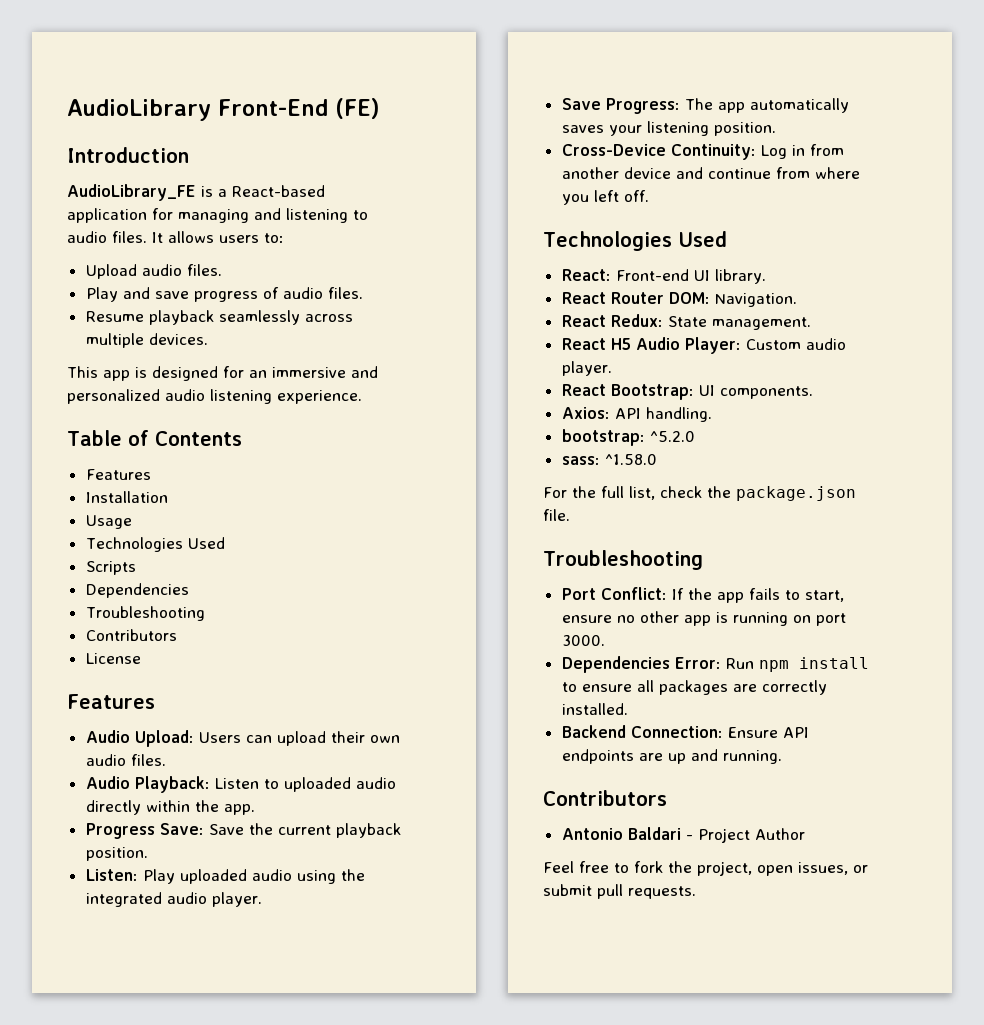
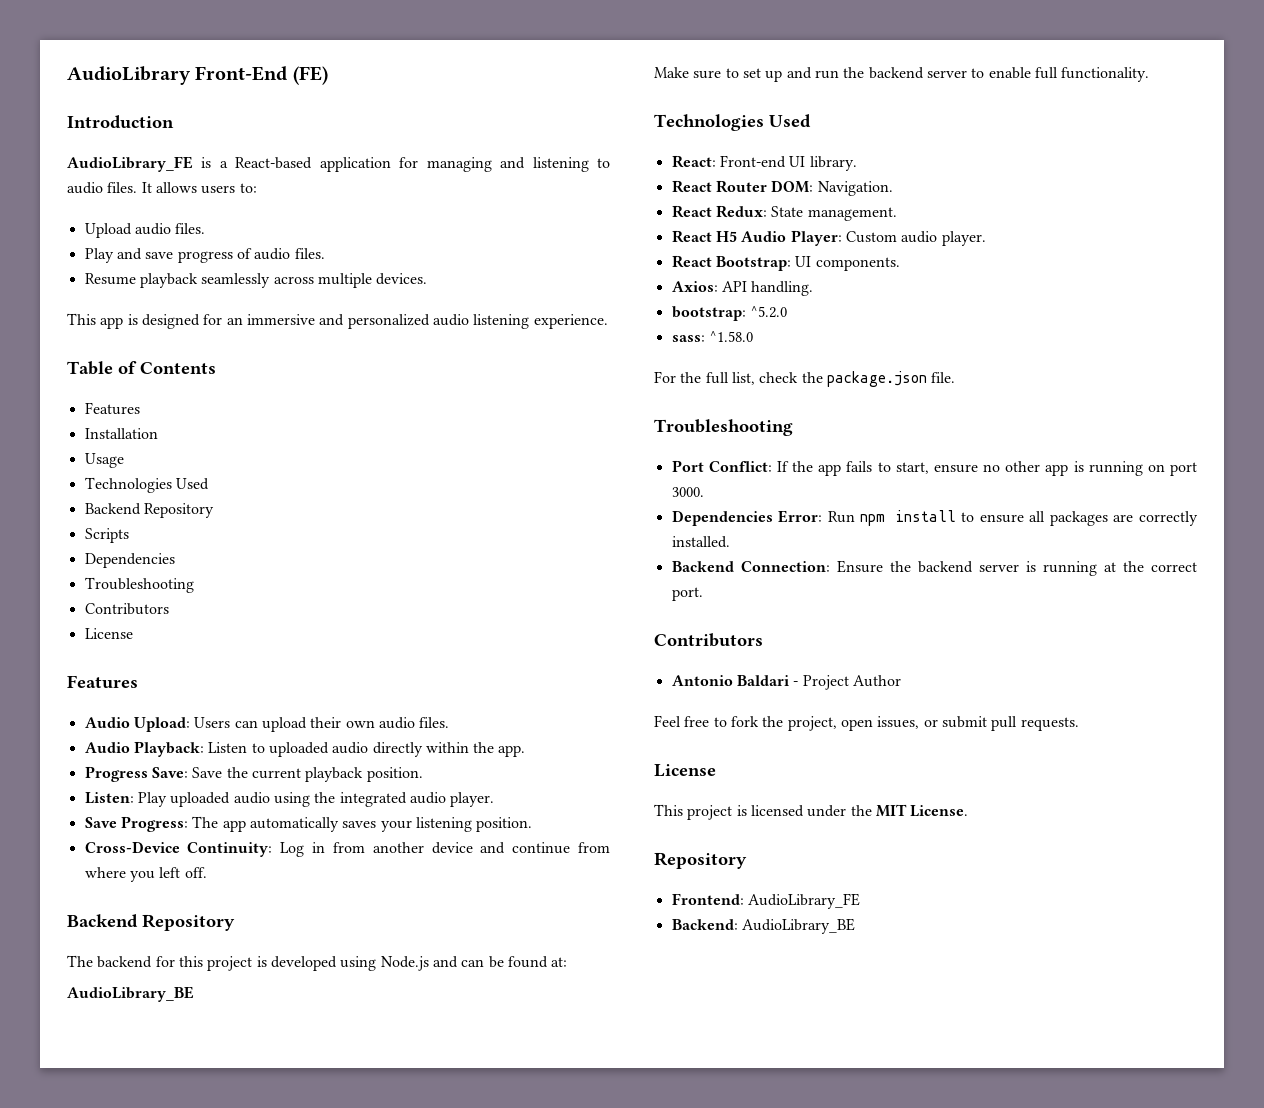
  Usage
  Technologies Used
+ Backend Repository
  Cross-Device Continuity: Log in from another device and continue from where you left off.
+ Backend Repository
+ The backend for this project is developed using Node.js and can be found at:
+ AudioLibrary_BE
+ Make sure to set up and run the backend server to enable full functionality.
- Backend Connection: Ensure API endpoints are up and running.
+ Backend Connection: Ensure the backend server is running at the correct port.
  Feel free to fork the project, open issues, or submit pull requests.
+ License
+ This project is licensed under the MIT License.
+ Repository
+ Frontend: AudioLibrary_FE
+ Backend: AudioLibrary_BE

